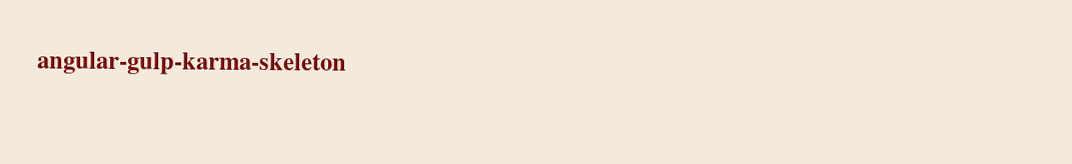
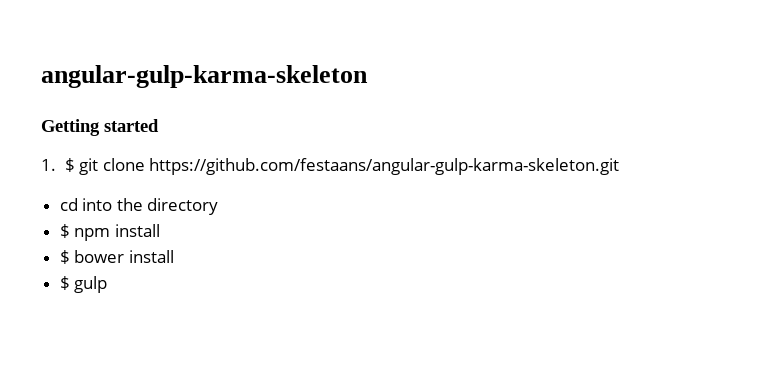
+ Getting started
+ 1. $ git clone https://github.com/festaans/angular-gulp-karma-skeleton.git
+ cd into the directory
+ $ npm install
+ $ bower install
+ $ gulp

